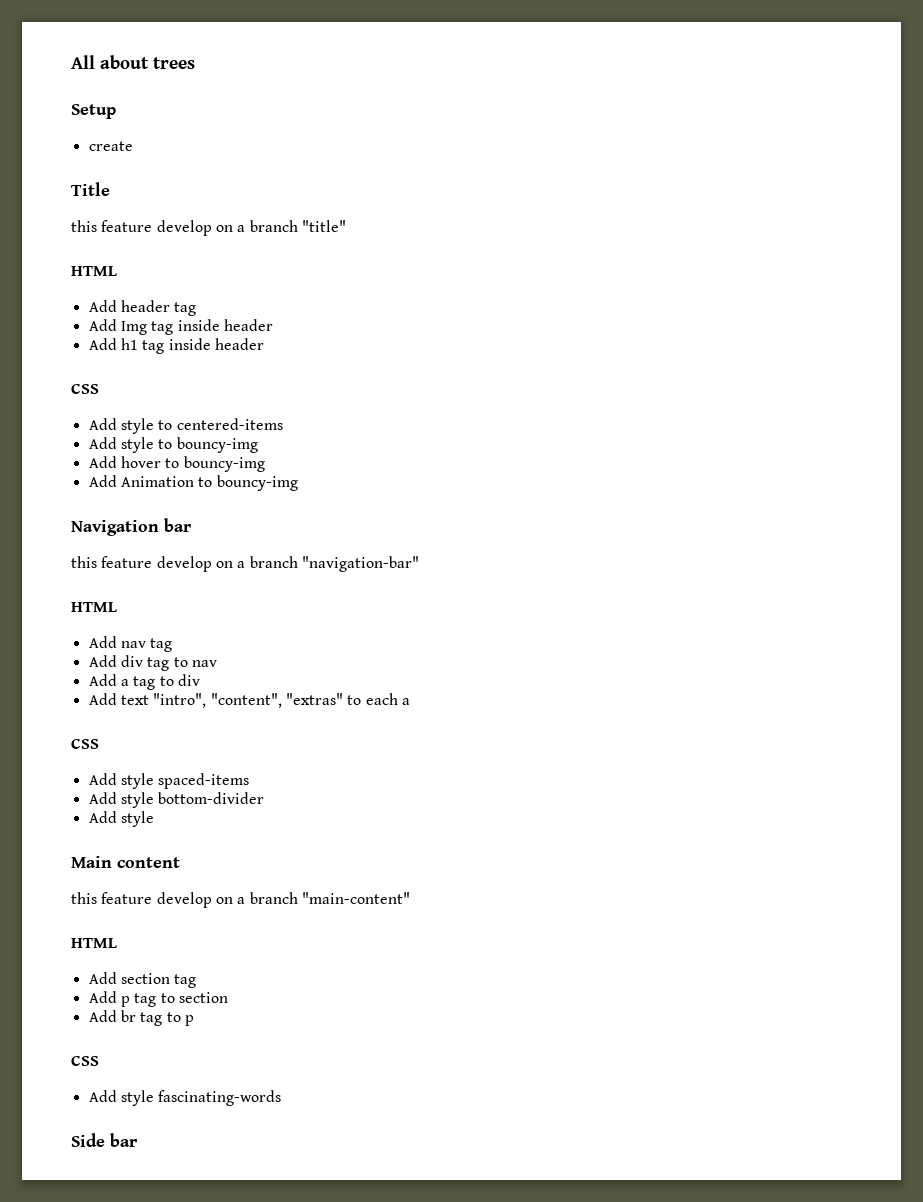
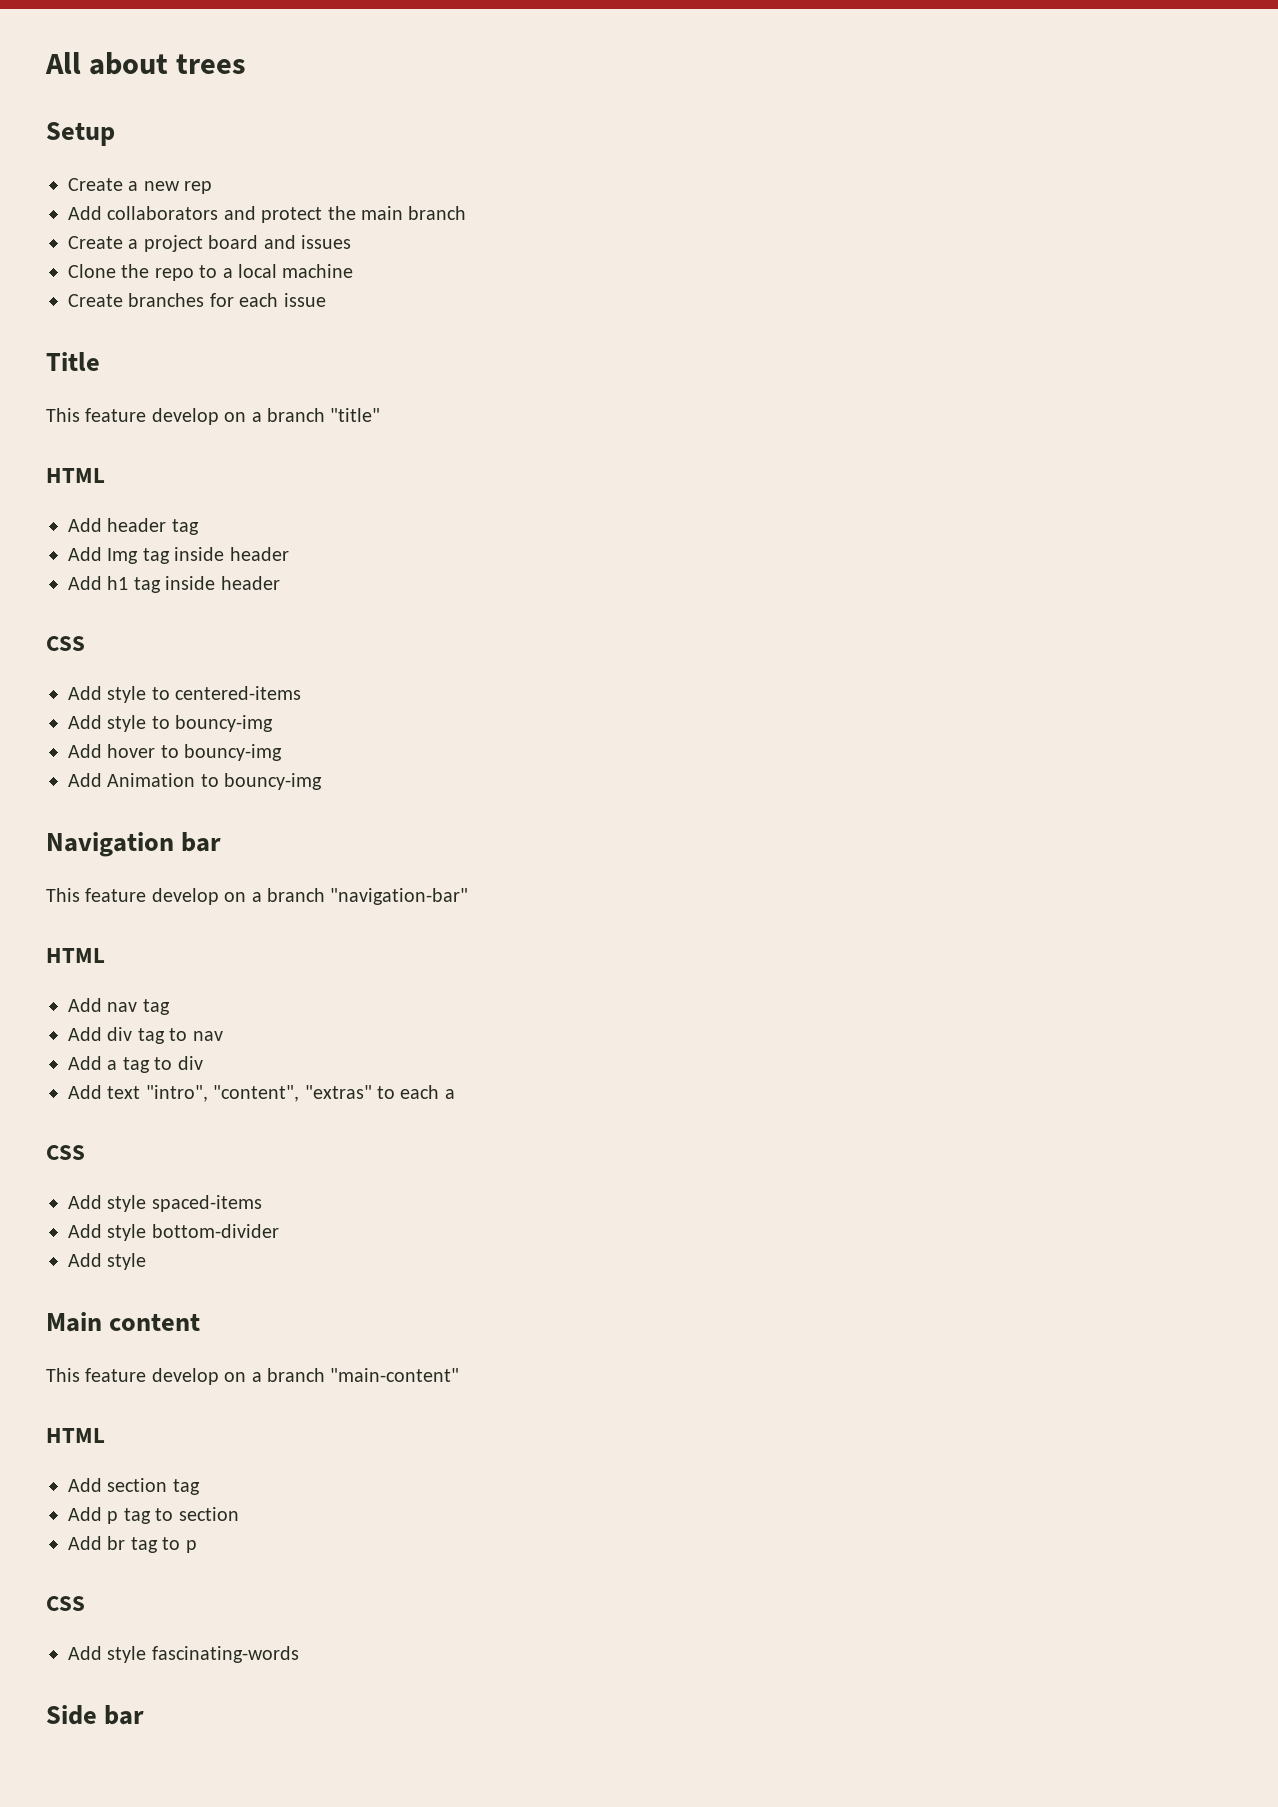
- create
+ Create a new rep
+ Add collaborators and protect the main branch
+ Create a project board and issues
+ Clone the repo to a local machine
+ Create branches for each issue
- this feature develop on a branch "title"
+ This feature develop on a branch "title"
- this feature develop on a branch "navigation-bar"
+ This feature develop on a branch "navigation-bar"
- this feature develop on a branch "main-content"
+ This feature develop on a branch "main-content"

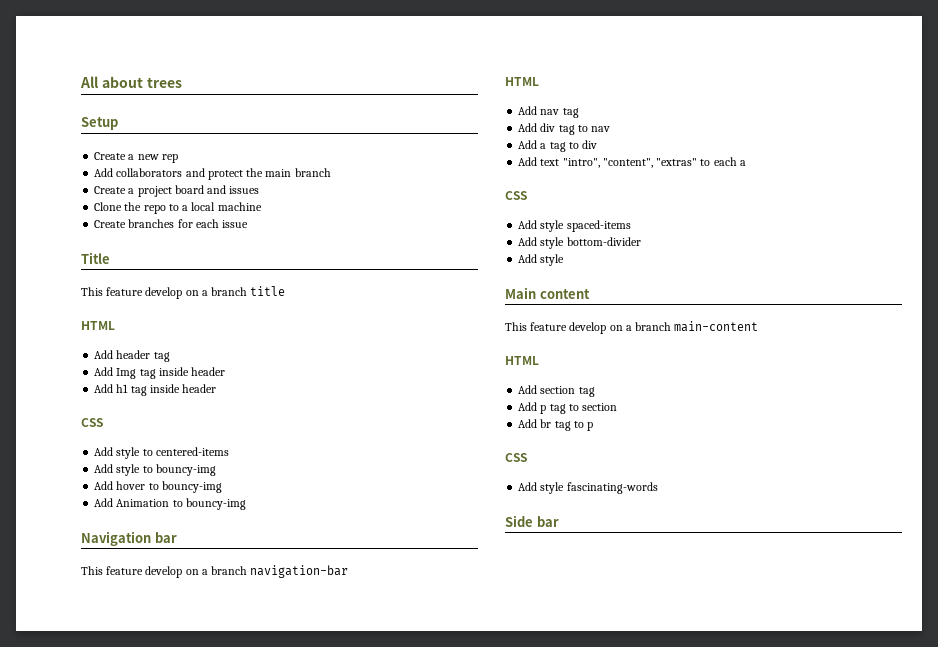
- This feature develop on a branch "title"
+ This feature develop on a branch title
- This feature develop on a branch "navigation-bar"
+ This feature develop on a branch navigation-bar
- This feature develop on a branch "main-content"
+ This feature develop on a branch main-content

